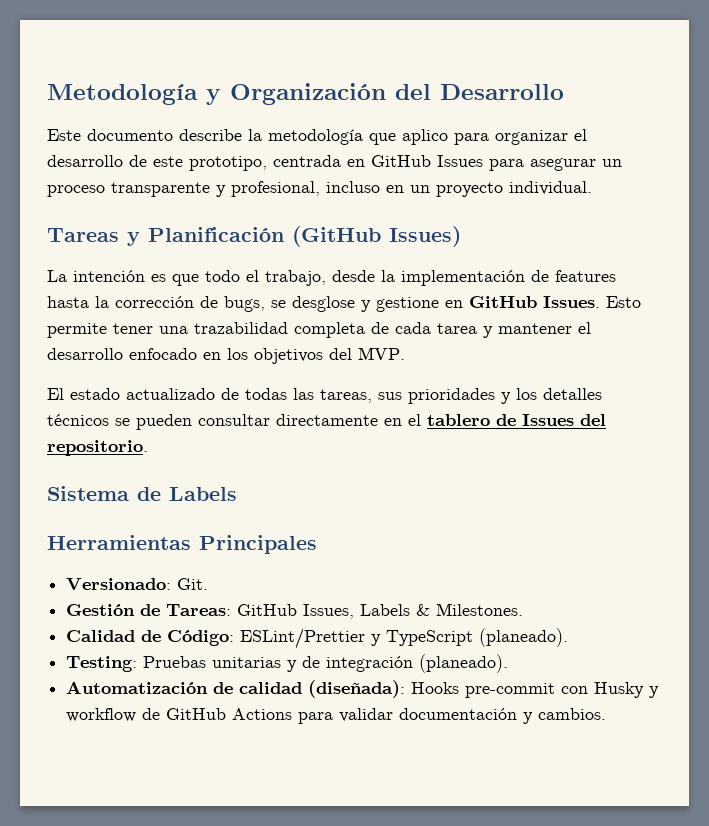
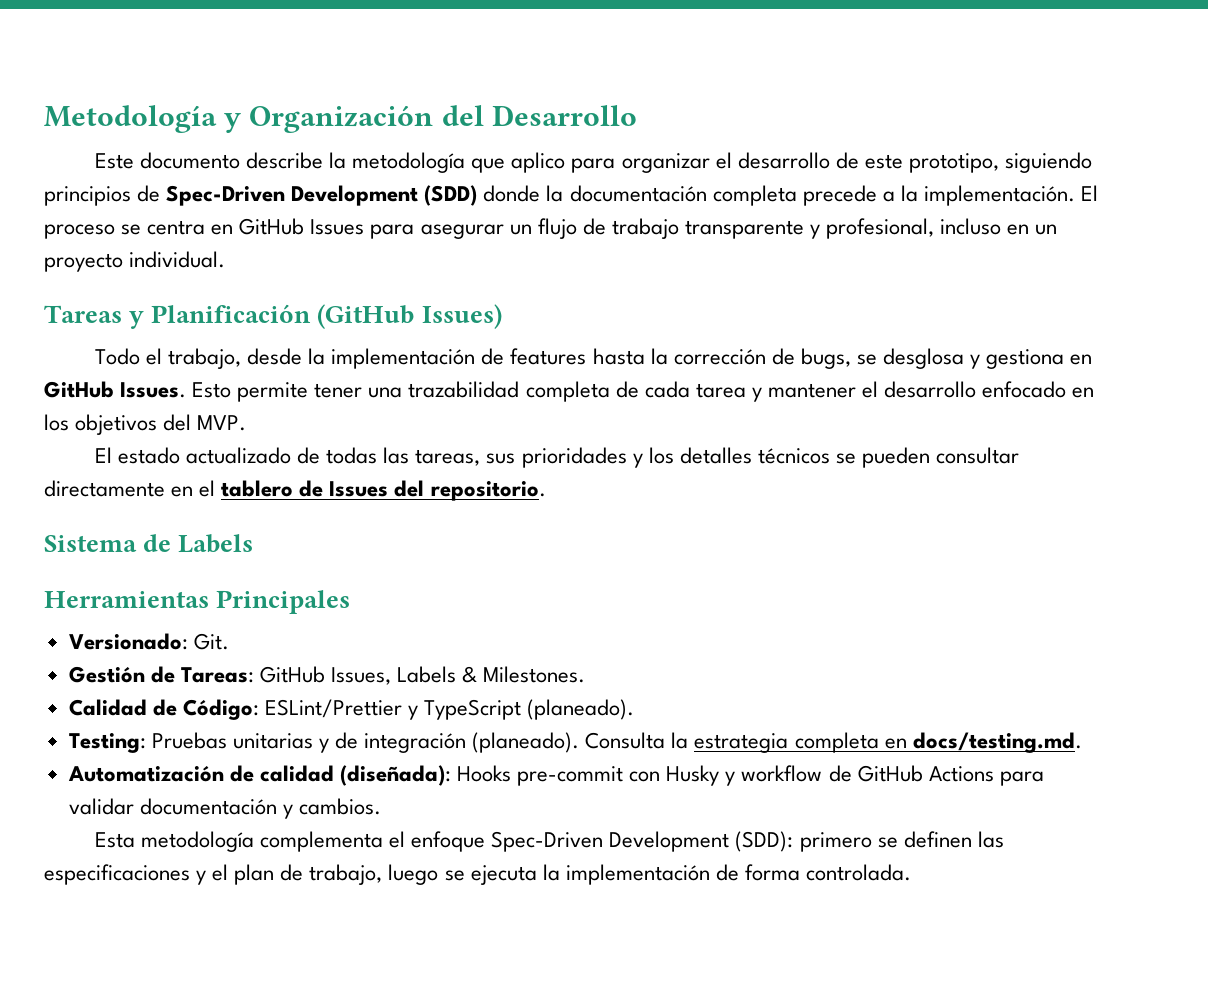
- Este documento describe la metodología que aplico para organizar el desarrollo de este prototipo, centrada en GitHub Issues para asegurar un proceso transparente y profesional, incluso en un proyecto individual.
+ Este documento describe la metodología que aplico para organizar el desarrollo de este prototipo, siguiendo principios de Spec-Driven Development (SDD) donde la documentación completa precede a la implementación. El proceso se centra en GitHub Issues para asegurar un flujo de trabajo transparente y profesional, incluso en un proyecto individual.
- La intención es que todo el trabajo, desde la implementación de features hasta la corrección de bugs, se desglose y gestione en GitHub Issues.
+ Todo el trabajo, desde la implementación de features hasta la corrección de bugs, se desglosa y gestiona en GitHub Issues.
+ Consulta la estrategia completa en docs/testing.md.
+ Esta metodología complementa el enfoque Spec-Driven Development (SDD): primero se definen las especificaciones y el plan de trabajo, luego se ejecuta la implementación de forma controlada.

